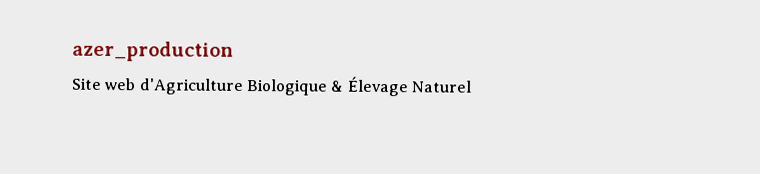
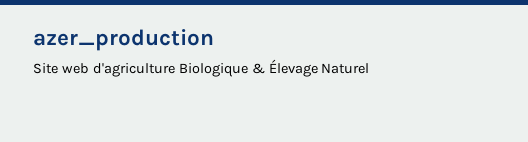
- Site web d'Agriculture Biologique & Élevage Naturel
+ Site web d'agriculture Biologique & Élevage Naturel

